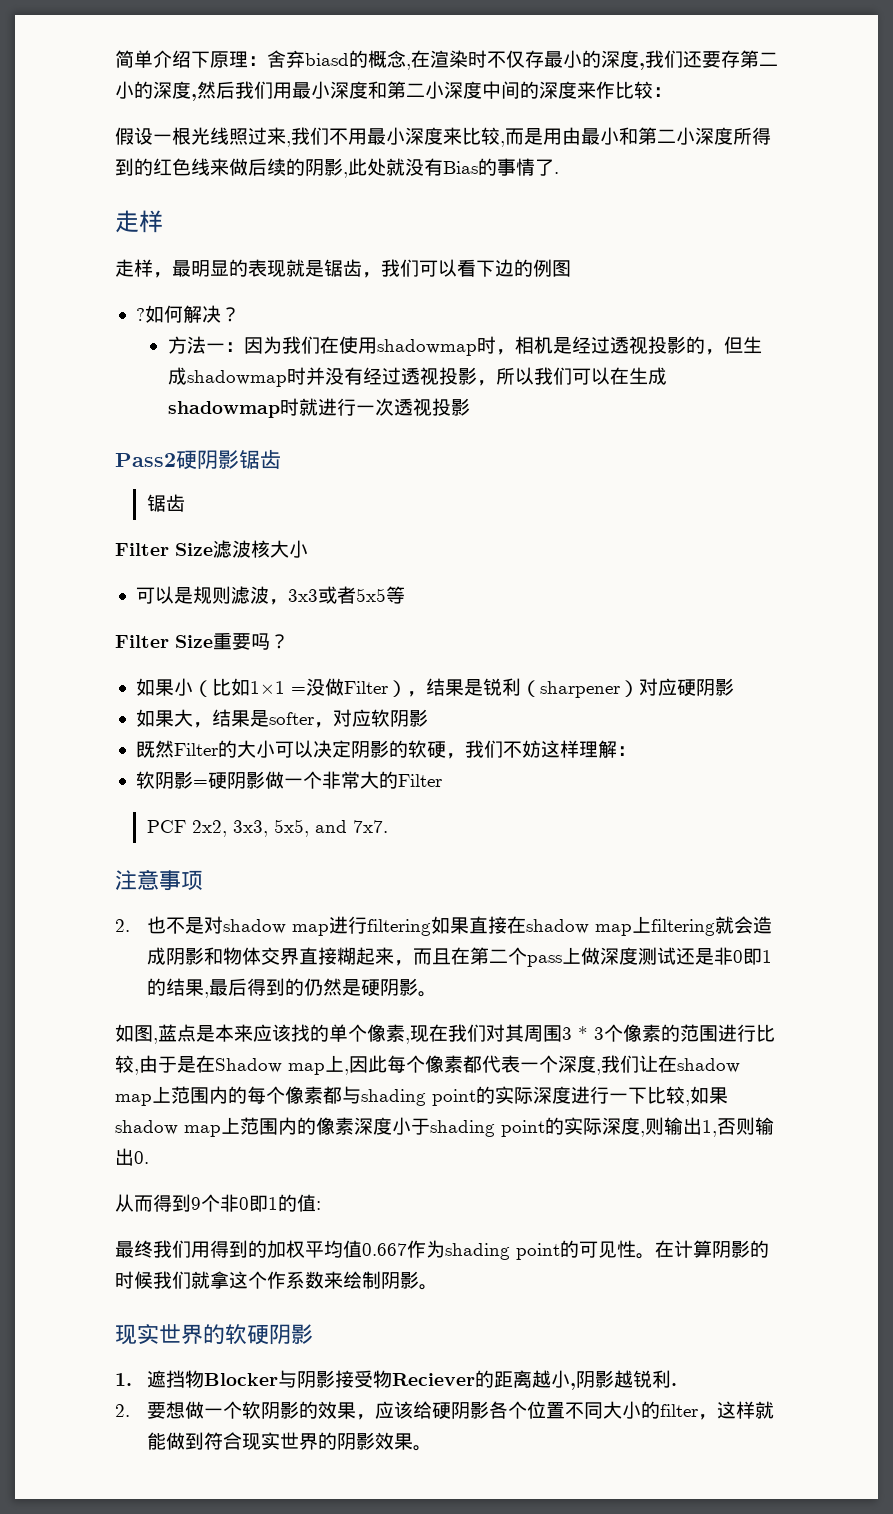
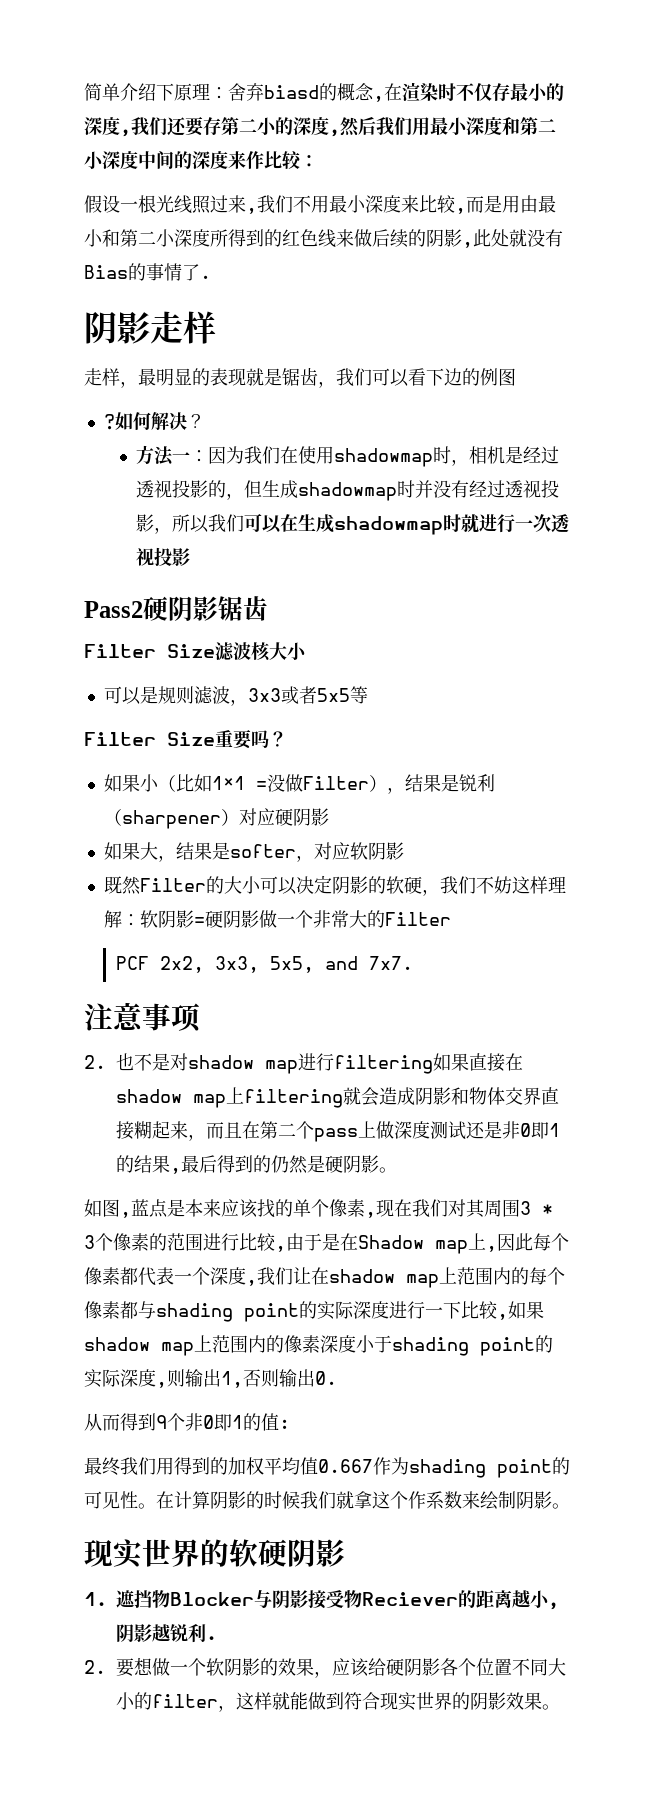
  假设一根光线照过来,我们不用最小深度来比较,而是用由最小和第二小深度所得到的红色线来做后续的阴影,此处就没有Bias的事情了.
- 走样
+ 阴影走样
  Pass2硬阴影锯齿
- 锯齿
- 既然Filter的大小可以决定阴影的软硬，我们不妨这样理解：
- 软阴影=硬阴影做一个非常大的Filter
+ 既然Filter的大小可以决定阴影的软硬，我们不妨这样理解：软阴影=硬阴影做一个非常大的Filter

